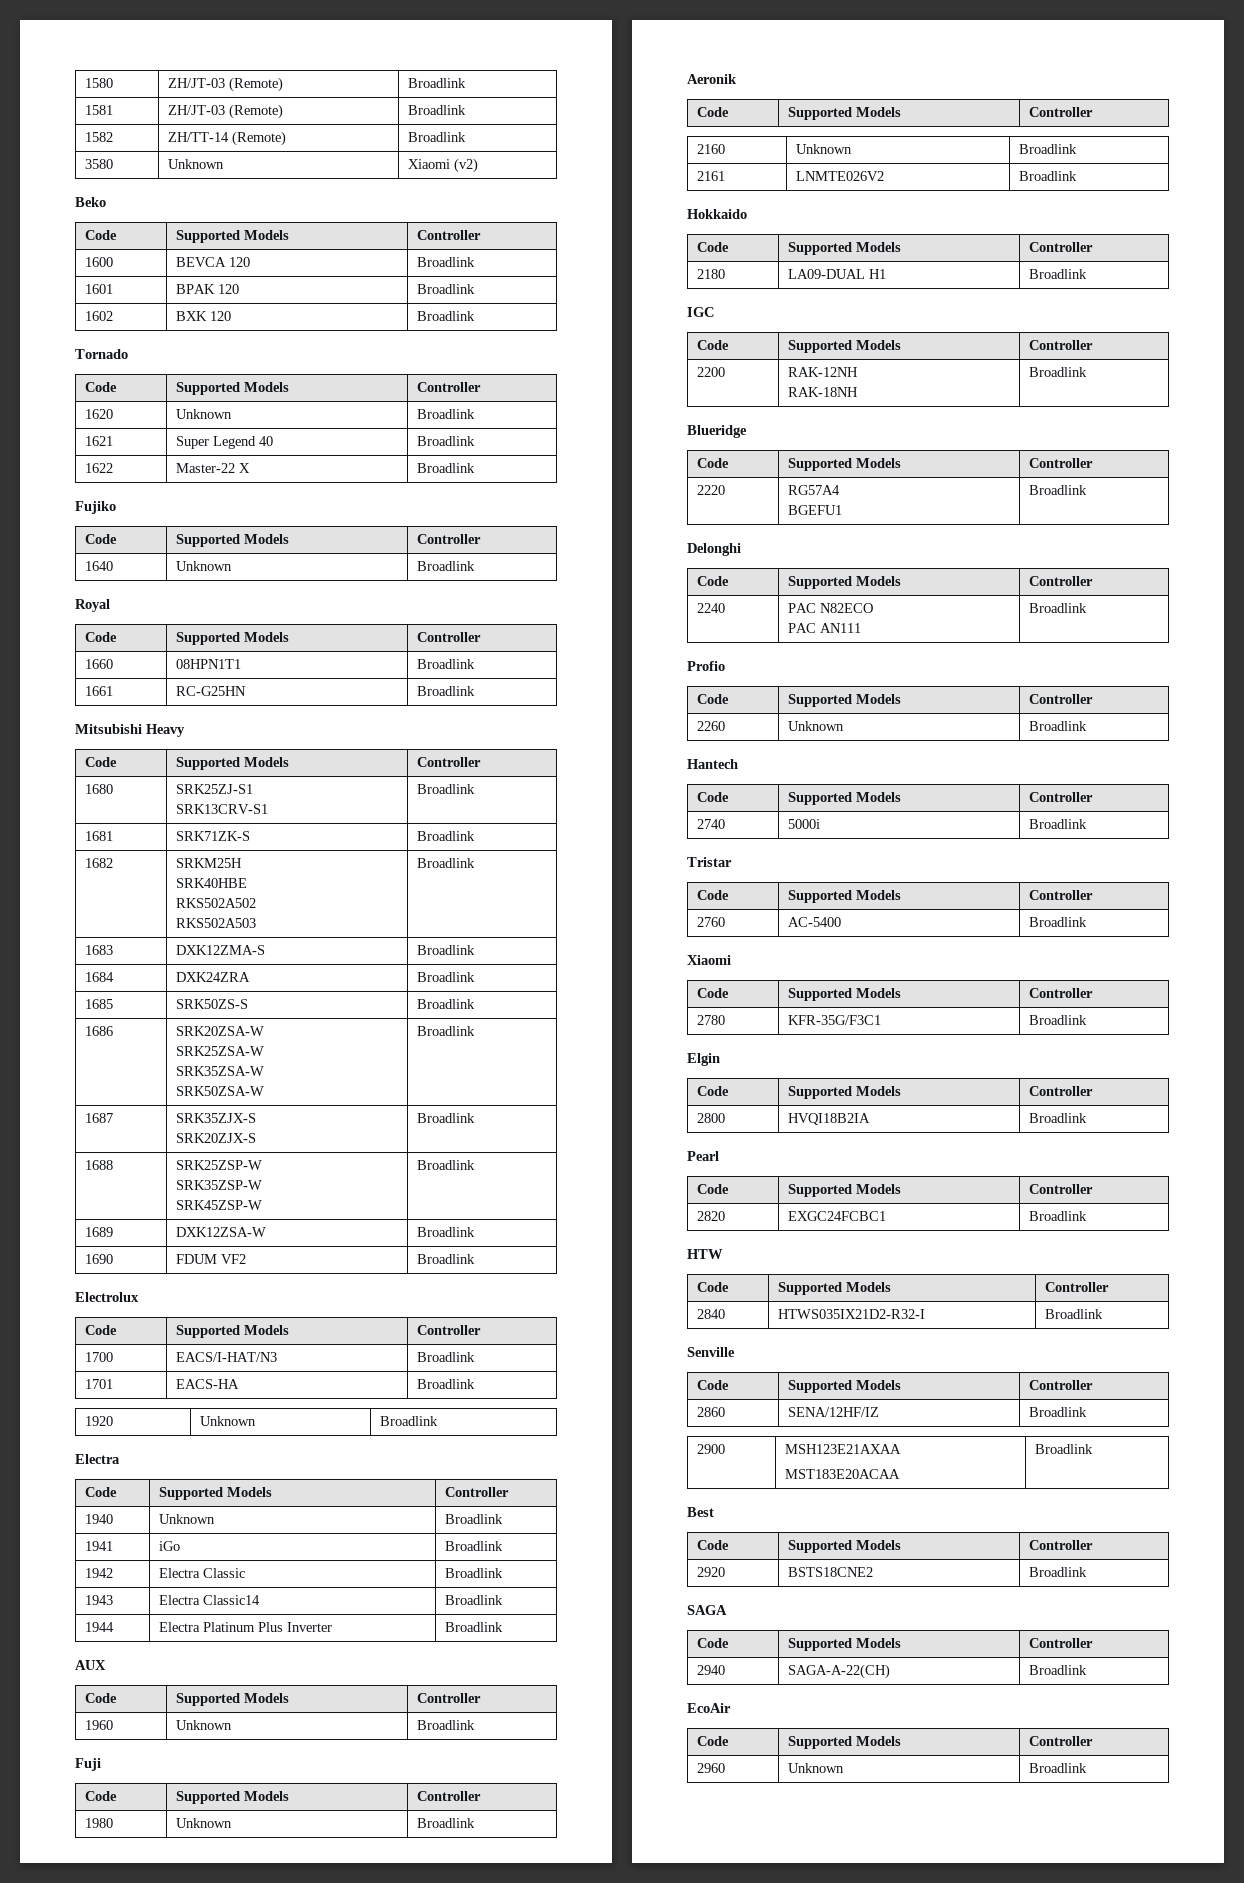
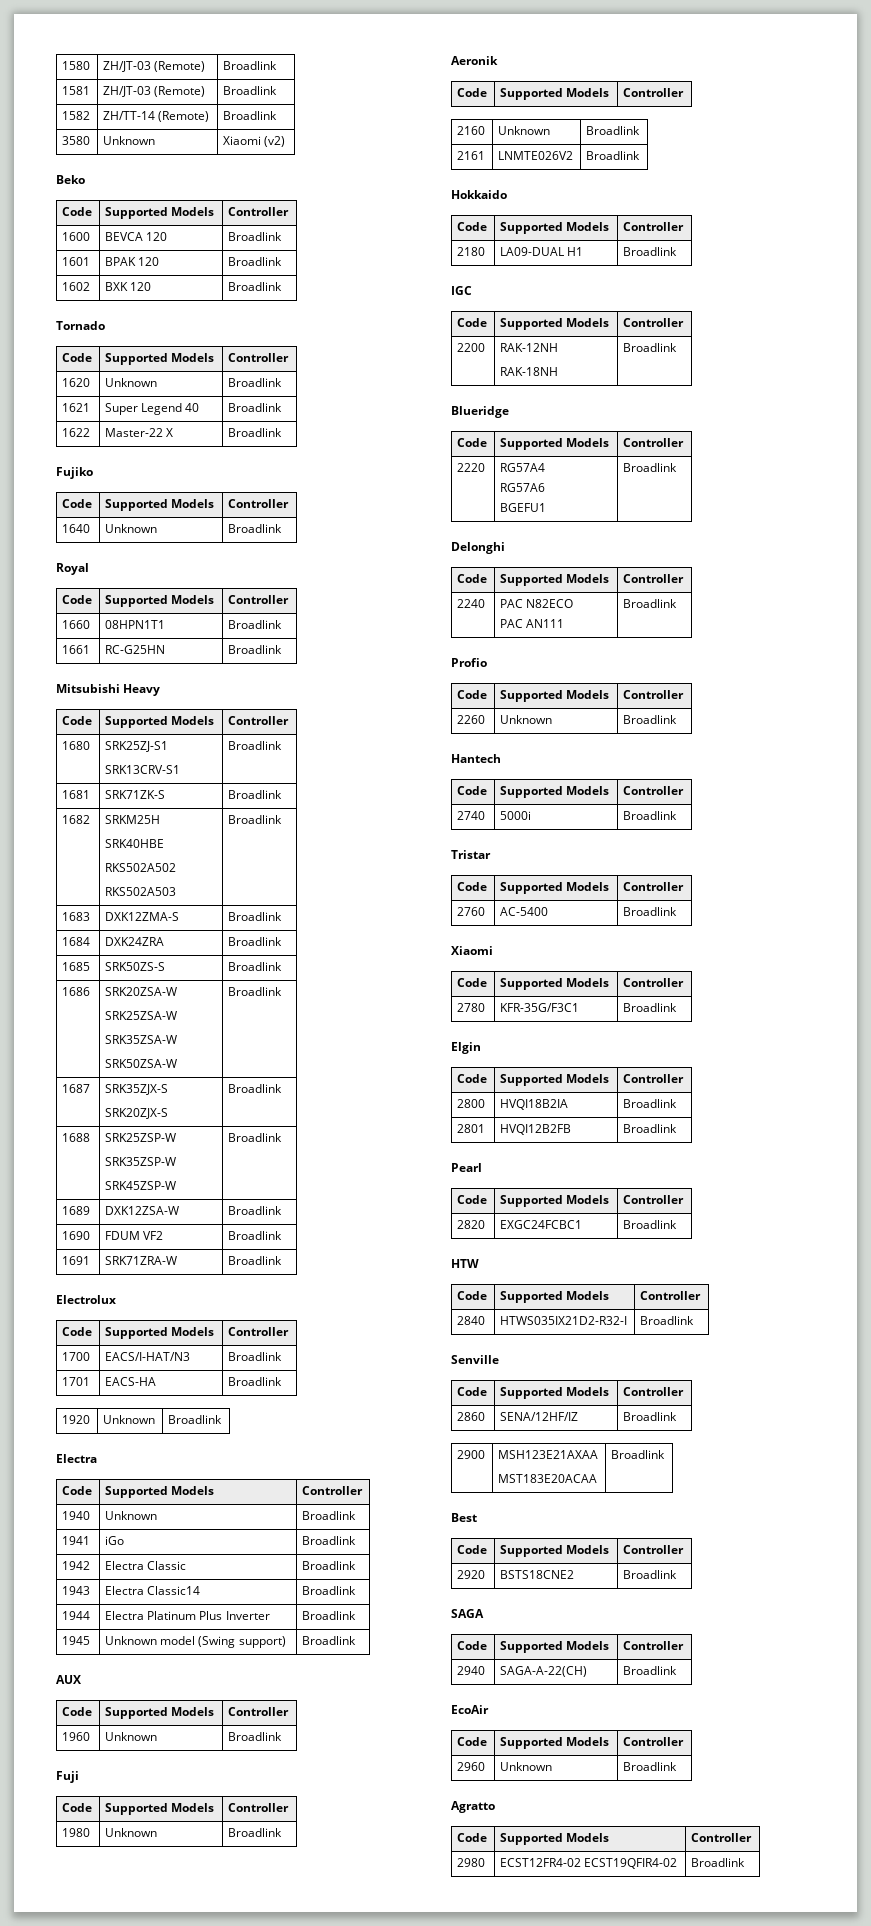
+ 1691 | SRK71ZRA-W | Broadlink
+ 1945 | Unknown model (Swing support) | Broadlink
  2220 | RG57A4
+ RG57A6
+ 2801 | HVQI12B2FB | Broadlink
+ Agratto
+ Code | Supported Models | Controller
+ 2980 | ECST12FR4-02 ECST19QFIR4-02 | Broadlink

